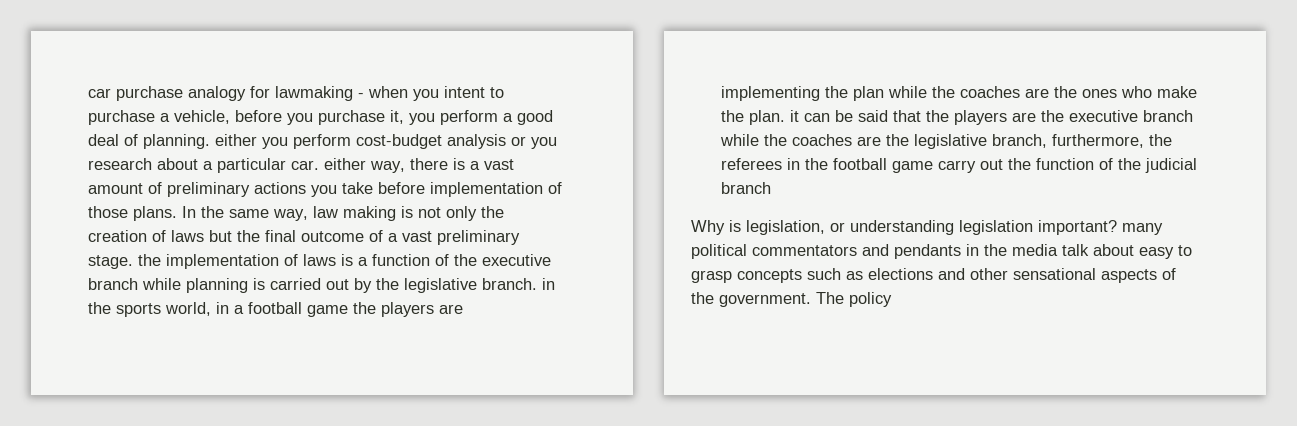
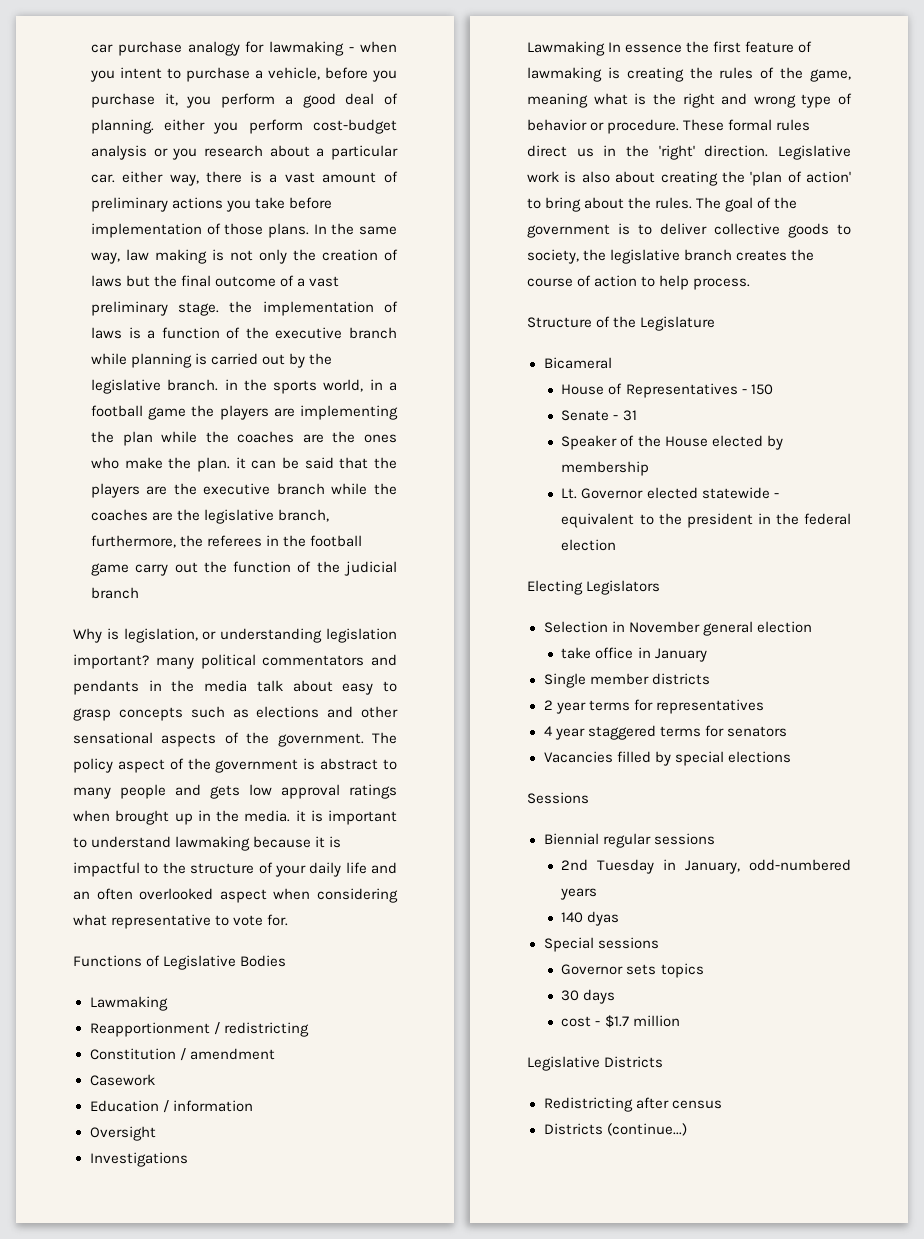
- The policy
+ The policy aspect of the government is abstract to many people and gets low approval ratings when brought up in the media. it is important to understand lawmaking because it is impactful to the structure of your daily life and an often overlooked aspect when considering what representative to vote for.
+ Functions of Legislative Bodies
+ Lawmaking
+ Reapportionment / redistricting
+ Constitution / amendment
+ Casework
+ Education / information
+ Oversight
+ Investigations
+ Lawmaking In essence the first feature of lawmaking is creating the rules of the game, meaning what is the right and wrong type of behavior or procedure. These formal rules direct us in the 'right' direction. Legislative work is also about creating the 'plan of action' to bring about the rules. The goal of the government is to deliver collective goods to society, the legislative branch creates the course of action to help process.
+ Structure of the Legislature
+ Bicameral
+ House of Representatives - 150
+ Senate - 31
+ Speaker of the House elected by membership
+ Lt. Governor elected statewide - equivalent to the president in the federal election
+ Electing Legislators
+ Selection in November general election
+ take office in January
+ Single member districts
+ 2 year terms for representatives
+ 4 year staggered terms for senators
+ Vacancies filled by special elections
+ Sessions
+ Biennial regular sessions
+ 2nd Tuesday in January, odd-numbered years
+ 140 dyas
+ Special sessions
+ Governor sets topics
+ 30 days
+ cost - $1.7 million
+ Legislative Districts
+ Redistricting after census
+ Districts (continue...)

